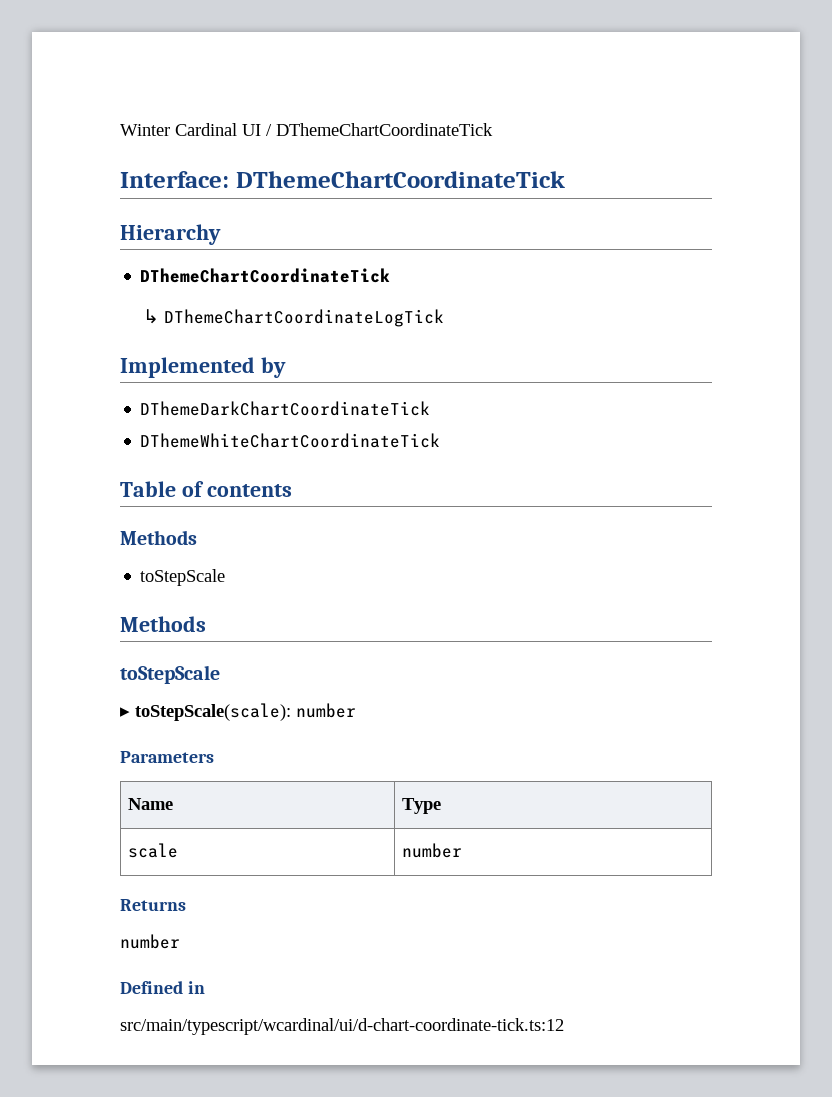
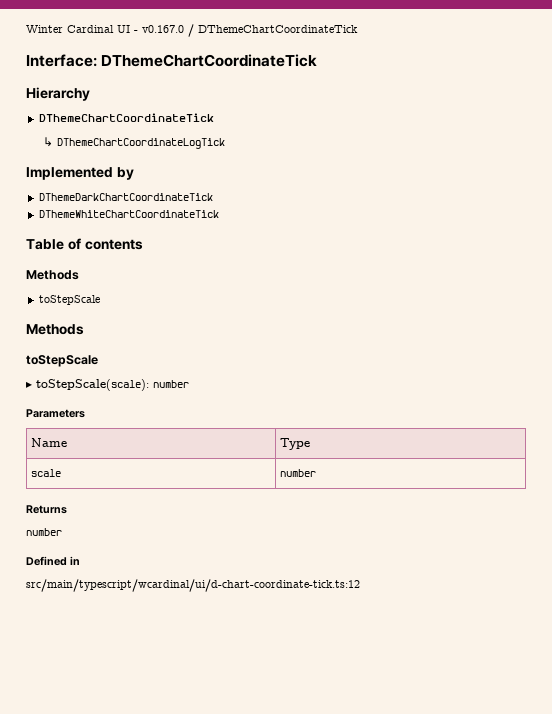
- Winter Cardinal UI / DThemeChartCoordinateTick
+ Winter Cardinal UI - v0.167.0 / DThemeChartCoordinateTick

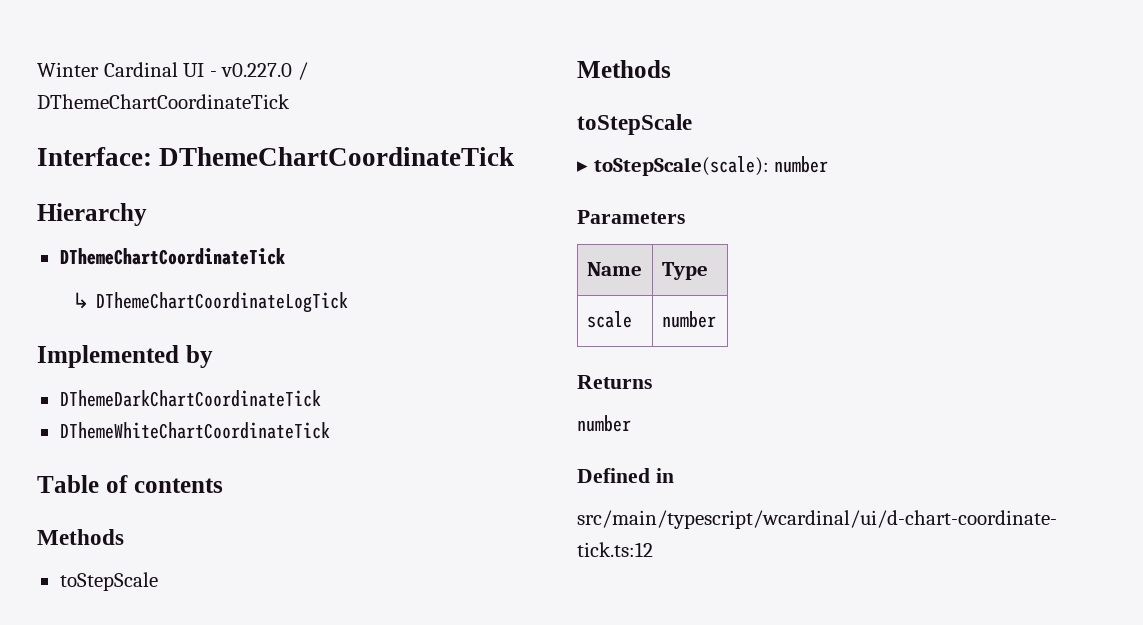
- Winter Cardinal UI - v0.167.0 / DThemeChartCoordinateTick
+ Winter Cardinal UI - v0.227.0 / DThemeChartCoordinateTick

